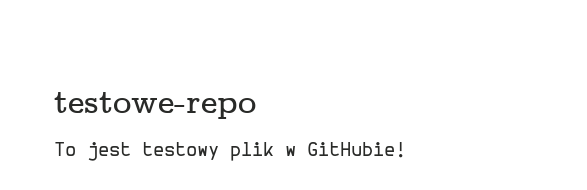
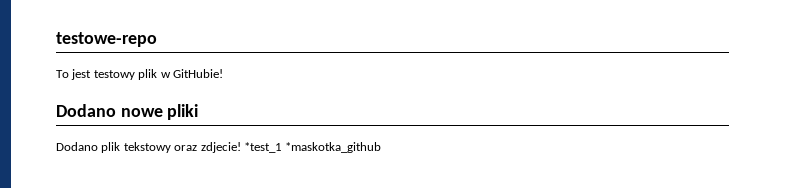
+ Dodano nowe pliki
+ Dodano plik tekstowy oraz zdjecie! *test_1 *maskotka_github

